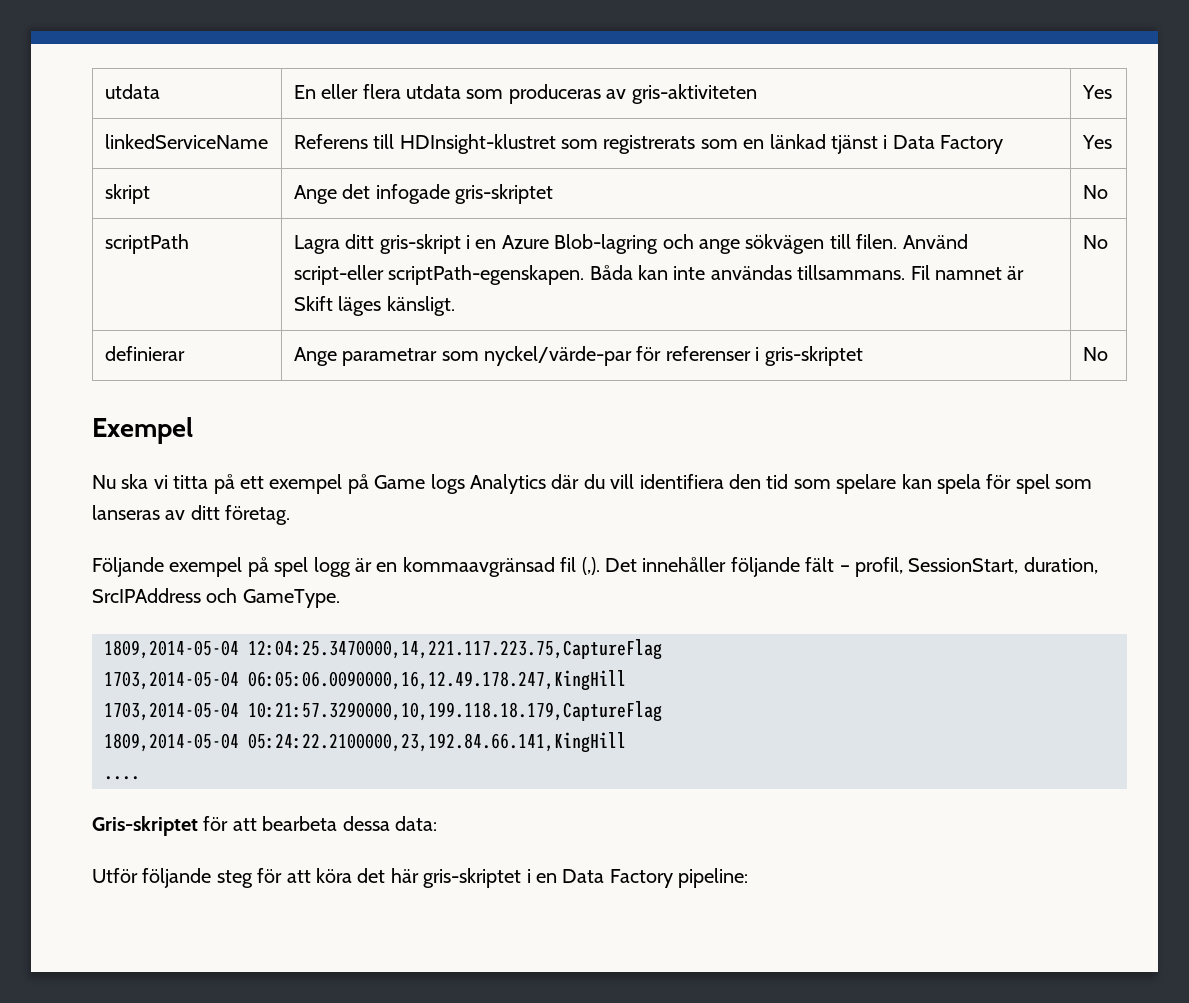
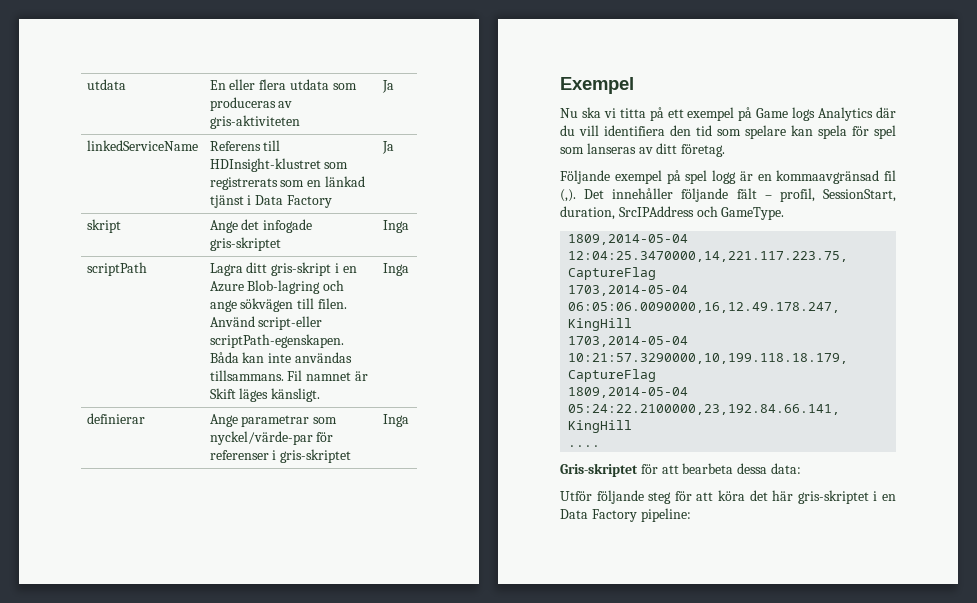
- utdata | En eller flera utdata som produceras av gris-aktiviteten | Yes
+ utdata | En eller flera utdata som produceras av gris-aktiviteten | Ja
- linkedServiceName | Referens till HDInsight-klustret som registrerats som en länkad tjänst i Data Factory | Yes
+ linkedServiceName | Referens till HDInsight-klustret som registrerats som en länkad tjänst i Data Factory | Ja
- skript | Ange det infogade gris-skriptet | No
+ skript | Ange det infogade gris-skriptet | Inga
- scriptPath | Lagra ditt gris-skript i en Azure Blob-lagring och ange sökvägen till filen. Använd script-eller scriptPath-egenskapen. Båda kan inte användas tillsammans. Fil namnet är Skift läges känsligt. | No
+ scriptPath | Lagra ditt gris-skript i en Azure Blob-lagring och ange sökvägen till filen. Använd script-eller scriptPath-egenskapen. Båda kan inte användas tillsammans. Fil namnet är Skift läges känsligt. | Inga
- definierar | Ange parametrar som nyckel/värde-par för referenser i gris-skriptet | No
+ definierar | Ange parametrar som nyckel/värde-par för referenser i gris-skriptet | Inga

